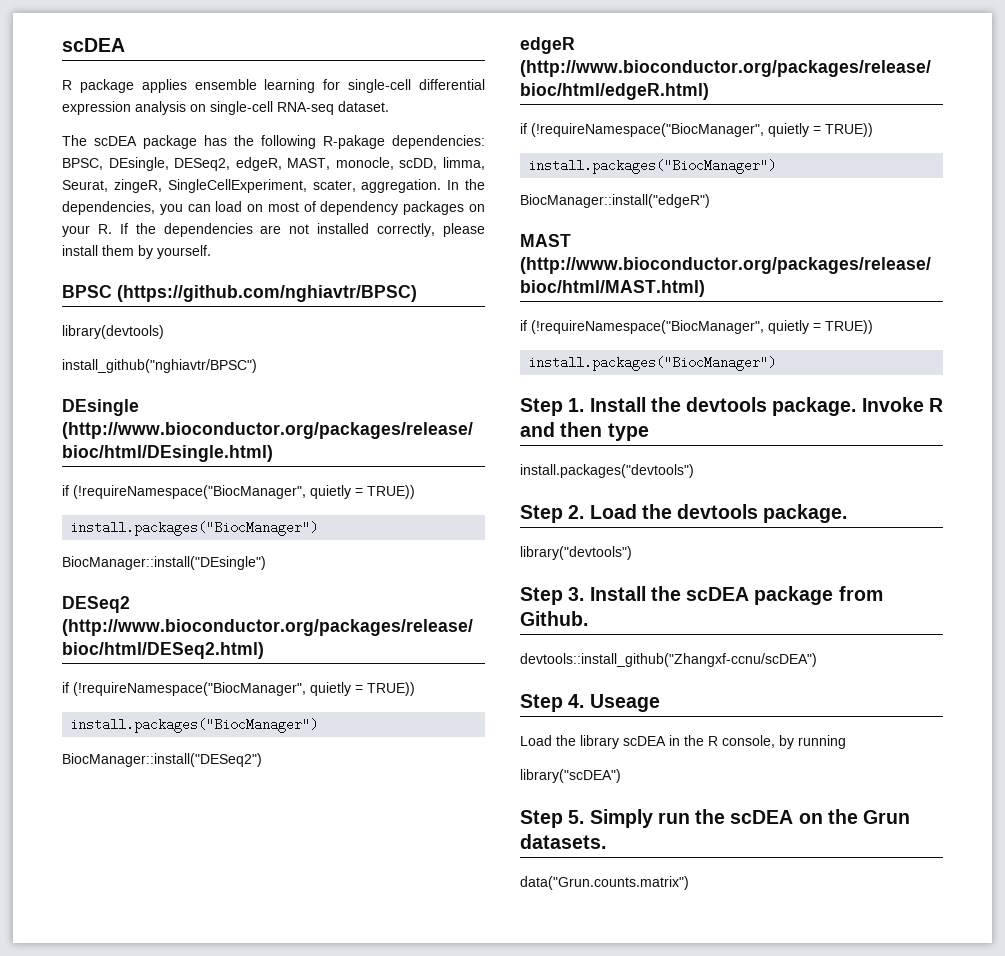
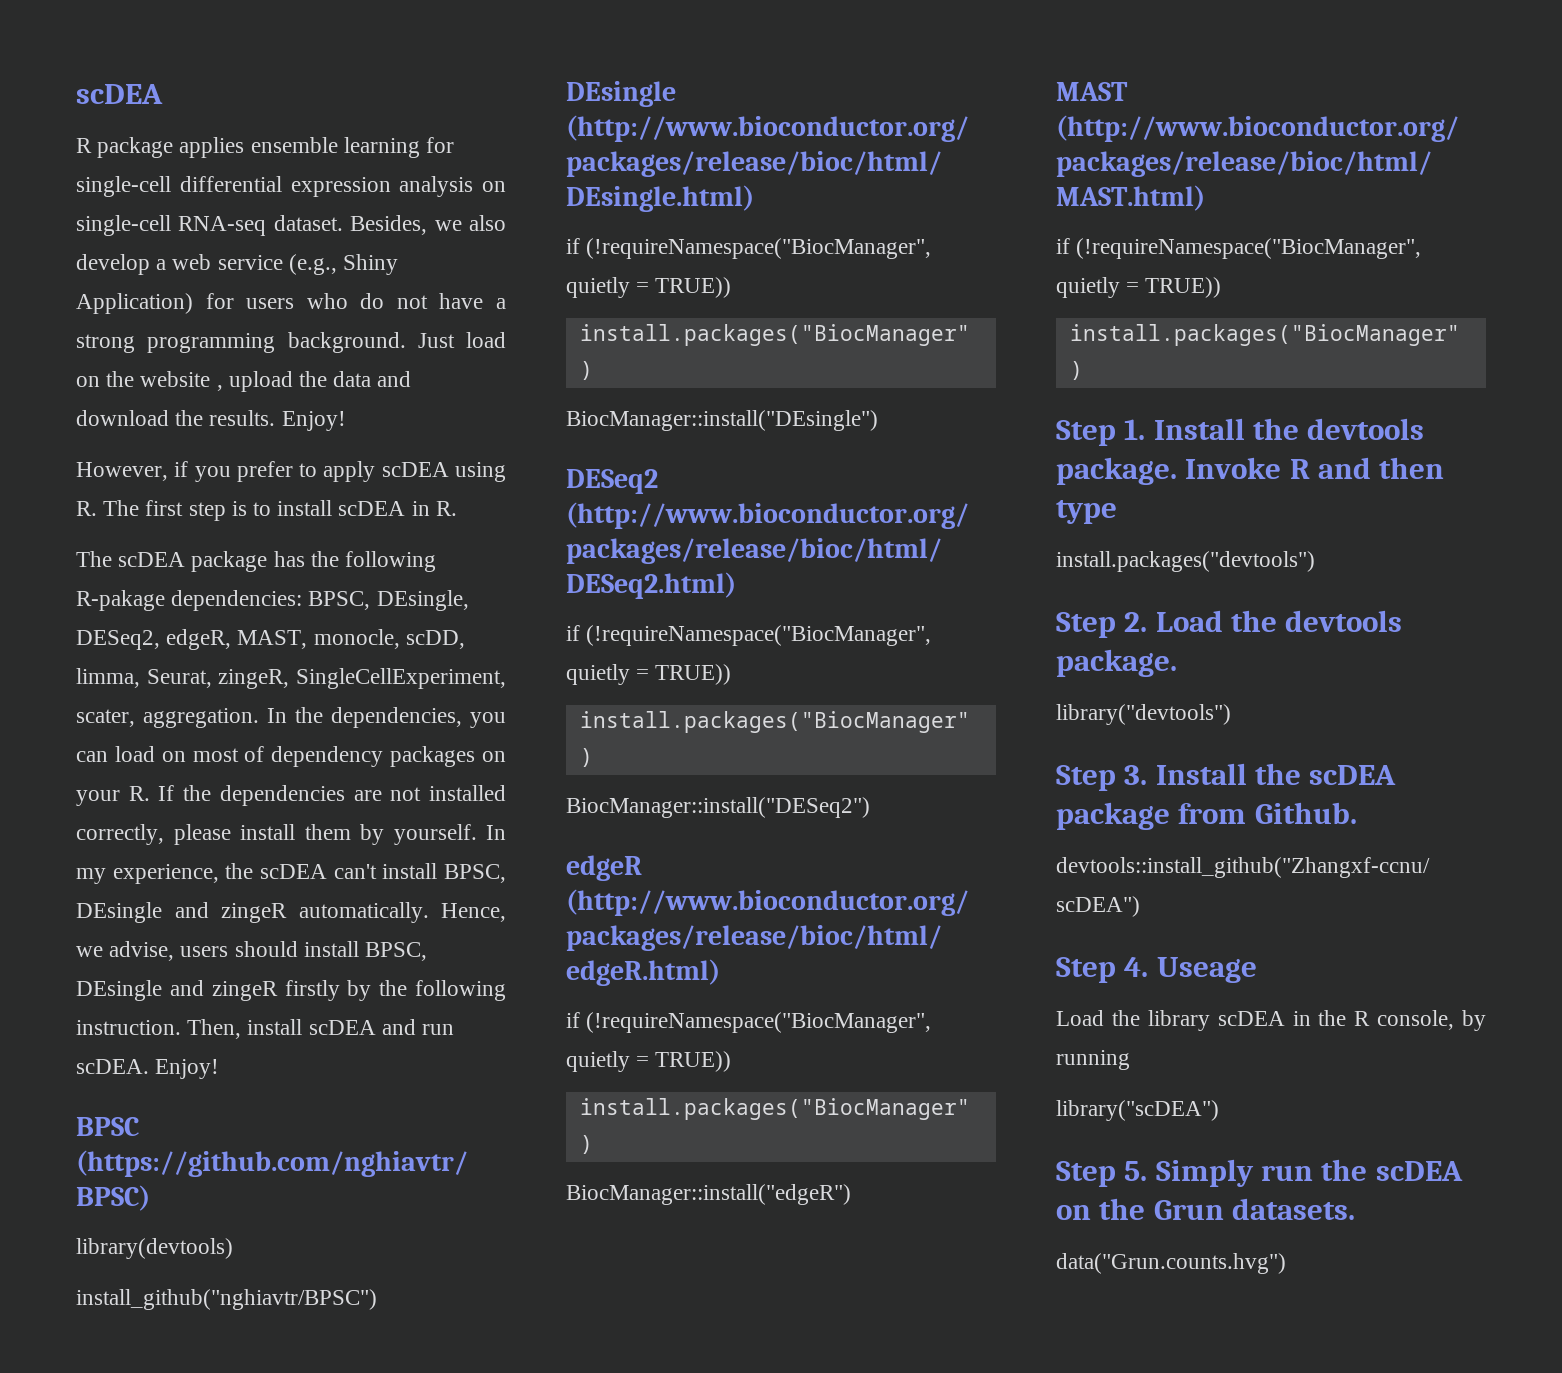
+ Besides, we also develop a web service (e.g., Shiny Application) for users who do not have a strong programming background. Just load on the website , upload the data and download the results. Enjoy!
+ However, if you prefer to apply scDEA using R. The first step is to install scDEA in R.
+ In my experience, the scDEA can't install BPSC, DEsingle and zingeR automatically. Hence, we advise, users should install BPSC, DEsingle and zingeR firstly by the following instruction. Then, install scDEA and run scDEA. Enjoy!
- data("Grun.counts.matrix")
+ data("Grun.counts.hvg")

